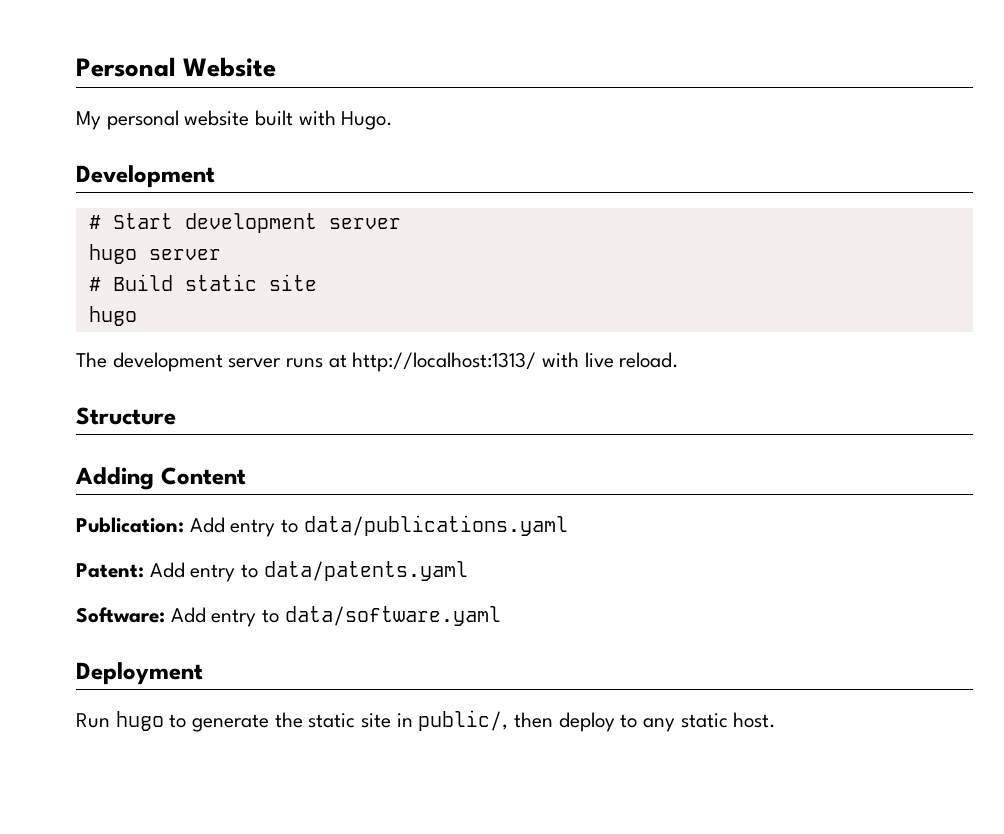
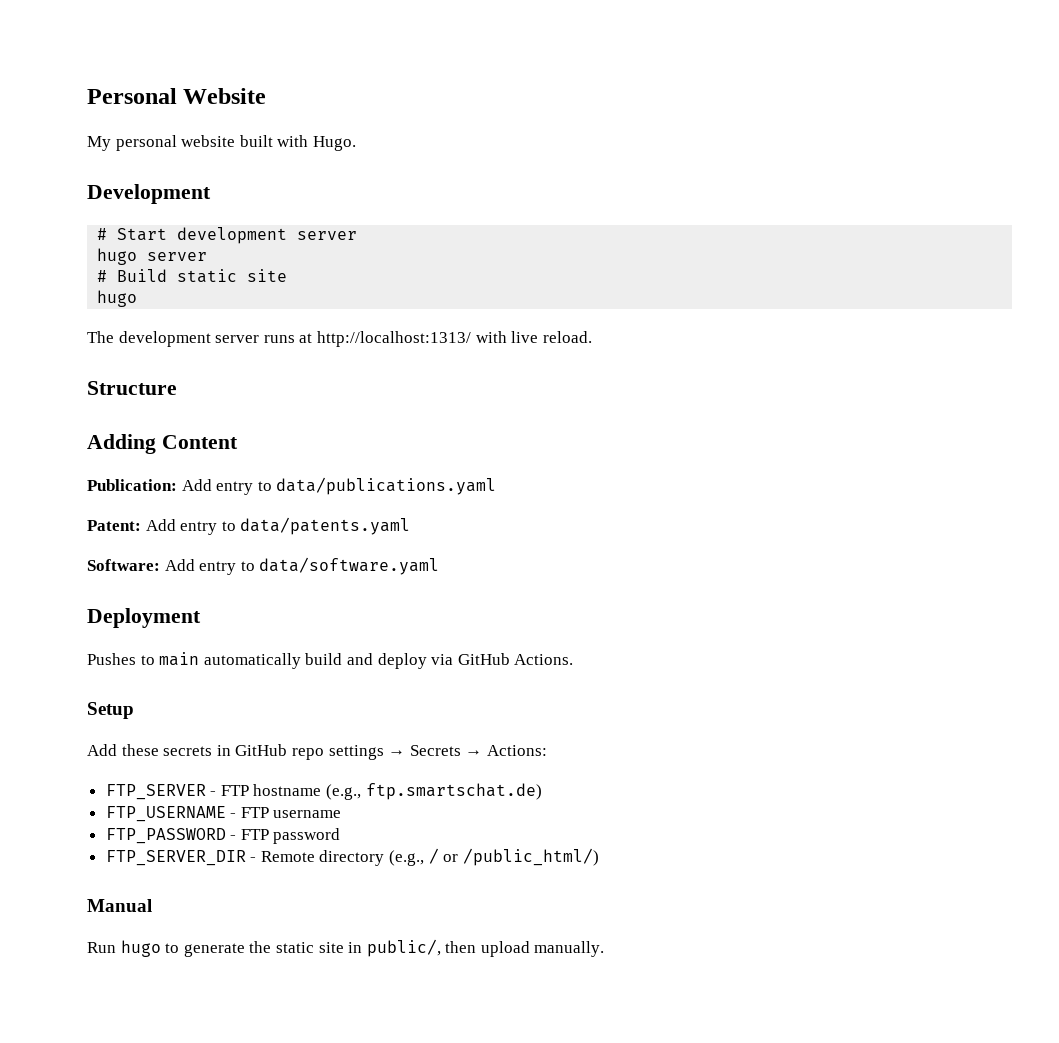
+ Pushes to main automatically build and deploy via GitHub Actions.
+ Setup
+ Add these secrets in GitHub repo settings → Secrets → Actions:
+ FTP_SERVER - FTP hostname (e.g., ftp.smartschat.de)
+ FTP_USERNAME - FTP username
+ FTP_PASSWORD - FTP password
+ FTP_SERVER_DIR - Remote directory (e.g., / or /public_html/)
+ Manual
- Run hugo to generate the static site in public/, then deploy to any static host.
+ Run hugo to generate the static site in public/, then upload manually.

